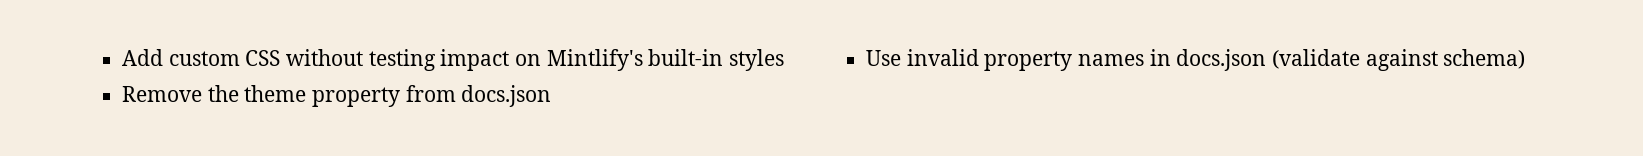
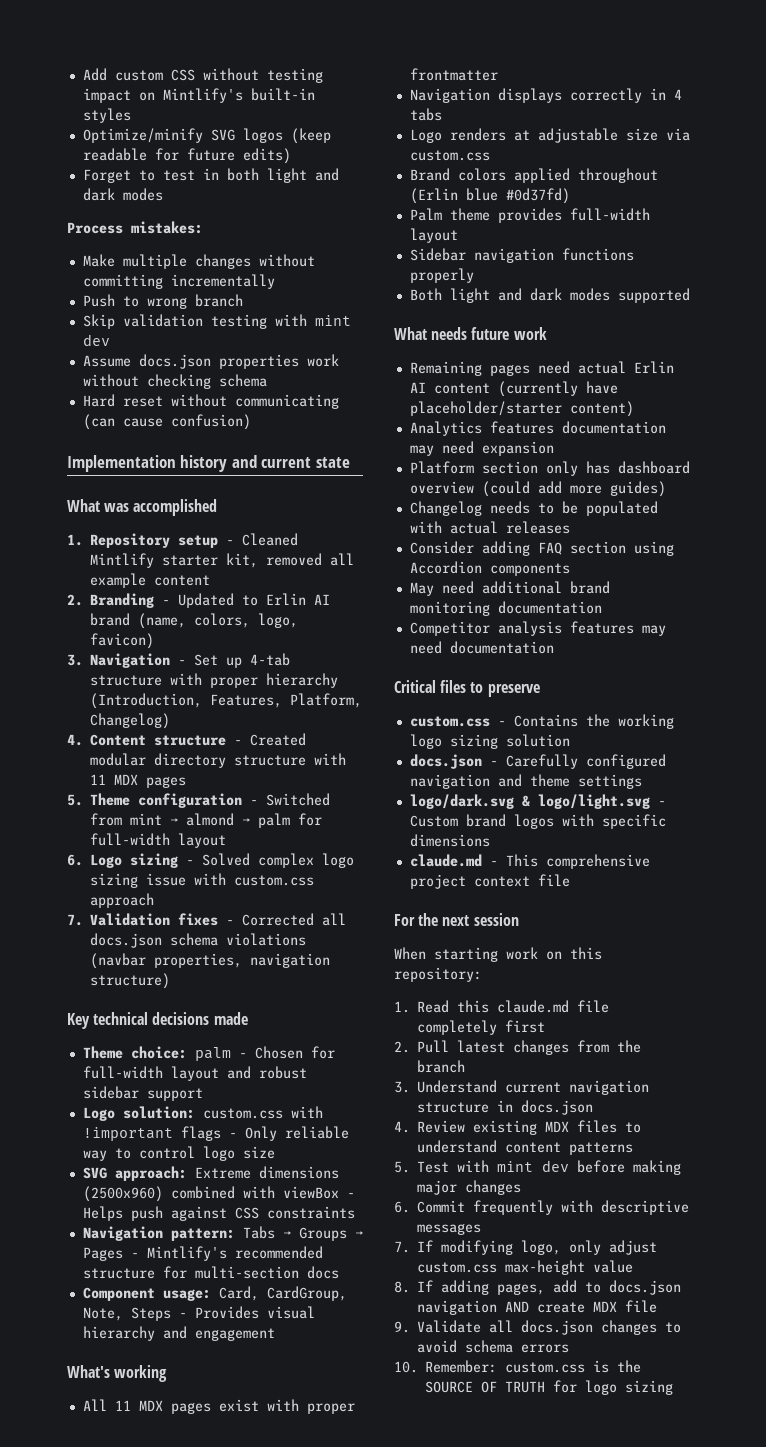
- Remove the theme property from docs.json
- Use invalid property names in docs.json (validate against schema)
+ Optimize/minify SVG logos (keep readable for future edits)
+ Forget to test in both light and dark modes
+ Process mistakes:
+ Make multiple changes without committing incrementally
+ Push to wrong branch
+ Skip validation testing with mint dev
+ Assume docs.json properties work without checking schema
+ Hard reset without communicating (can cause confusion)
+ Implementation history and current state
+ What was accomplished
+ 1. Repository setup - Cleaned Mintlify starter kit, removed all example content
+ 2. Branding - Updated to Erlin AI brand (name, colors, logo, favicon)
+ 3. Navigation - Set up 4-tab structure with proper hierarchy (Introduction, Features, Platform, Changelog)
+ 4. Content structure - Created modular directory structure with 11 MDX pages
+ 5. Theme configuration - Switched from mint → almond → palm for full-width layout
+ 6. Logo sizing - Solved complex logo sizing issue with custom.css approach
+ 7. Validation fixes - Corrected all docs.json schema violations (navbar properties, navigation structure)
+ Key technical decisions made
+ Theme choice: palm - Chosen for full-width layout and robust sidebar support
+ Logo solution: custom.css with !important flags - Only reliable way to control logo size
+ SVG approach: Extreme dimensions (2500x960) combined with viewBox - Helps push against CSS constraints
+ Navigation pattern: Tabs → Groups → Pages - Mintlify's recommended structure for multi-section docs
+ Component usage: Card, CardGroup, Note, Steps - Provides visual hierarchy and engagement
+ What's working
+ All 11 MDX pages exist with proper frontmatter
+ Navigation displays correctly in 4 tabs
+ Logo renders at adjustable size via custom.css
+ Brand colors applied throughout (Erlin blue #0d37fd)
+ Palm theme provides full-width layout
+ Sidebar navigation functions properly
+ Both light and dark modes supported
+ What needs future work
+ Remaining pages need actual Erlin AI content (currently have placeholder/starter content)
+ Analytics features documentation may need expansion
+ Platform section only has dashboard overview (could add more guides)
+ Changelog needs to be populated with actual releases
+ Consider adding FAQ section using Accordion components
+ May need additional brand monitoring documentation
+ Competitor analysis features may need documentation
+ Critical files to preserve
+ custom.css - Contains the working logo sizing solution
+ docs.json - Carefully configured navigation and theme settings
+ logo/dark.svg & logo/light.svg - Custom brand logos with specific dimensions
+ claude.md - This comprehensive project context file
+ For the next session
+ When starting work on this repository:
+ 1. Read this claude.md file completely first
+ 2. Pull latest changes from the branch
+ 3. Understand current navigation structure in docs.json
+ 4. Review existing MDX files to understand content patterns
+ 5. Test with mint dev before making major changes
+ 6. Commit frequently with descriptive messages
+ 7. If modifying logo, only adjust custom.css max-height value
+ 8. If adding pages, add to docs.json navigation AND create MDX file
+ 9. Validate all docs.json changes to avoid schema errors
+ 10. Remember: custom.css is the SOURCE OF TRUTH for logo sizing

